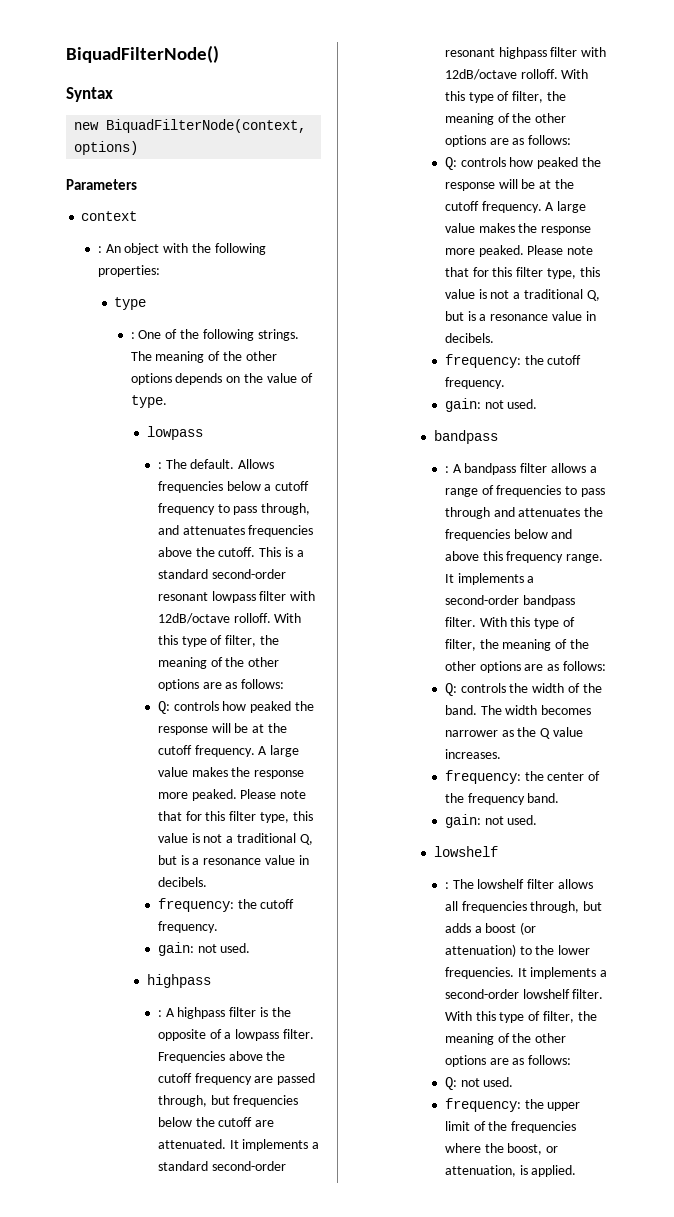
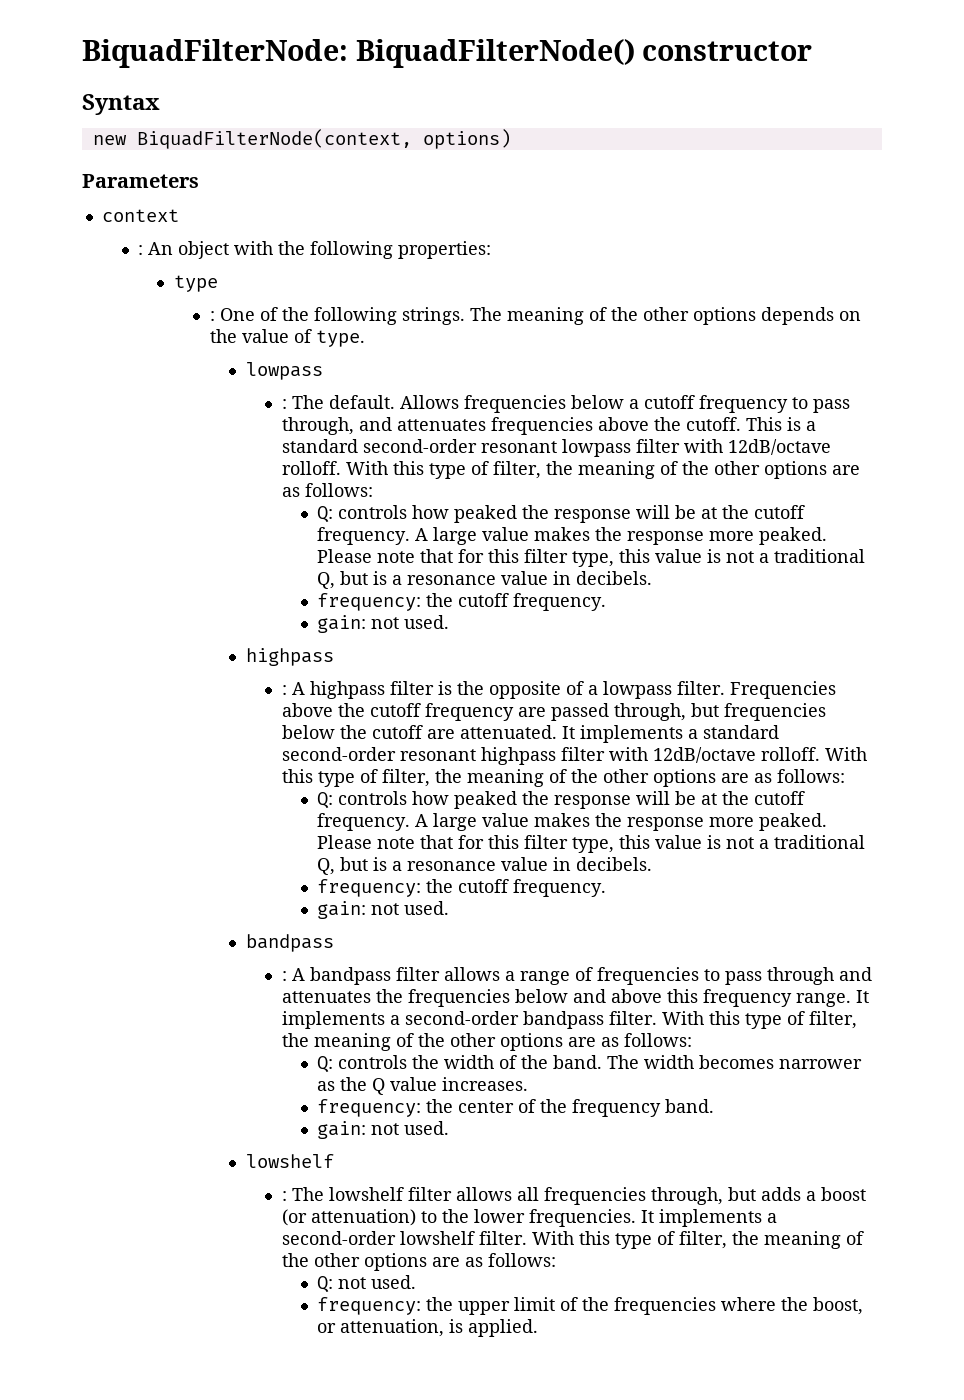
- BiquadFilterNode()
+ BiquadFilterNode: BiquadFilterNode() constructor

